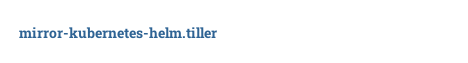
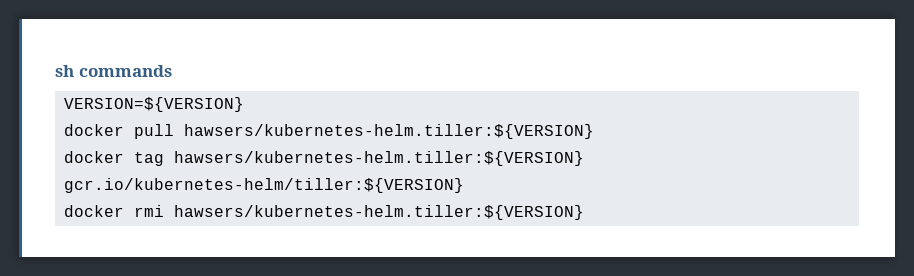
- mirror-kubernetes-helm.tiller
+ sh commands
+ VERSION=${VERSION}
+ docker pull hawsers/kubernetes-helm.tiller:${VERSION}
+ docker tag hawsers/kubernetes-helm.tiller:${VERSION} gcr.io/kubernetes-helm/tiller:${VERSION}
+ docker rmi hawsers/kubernetes-helm.tiller:${VERSION}

